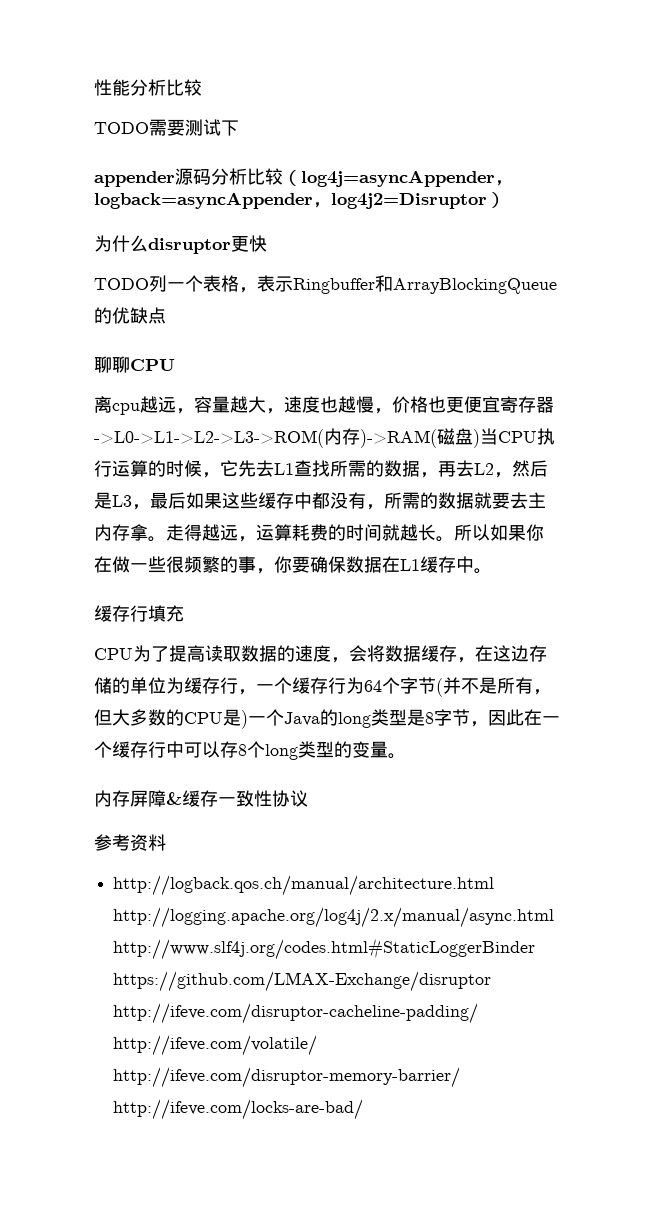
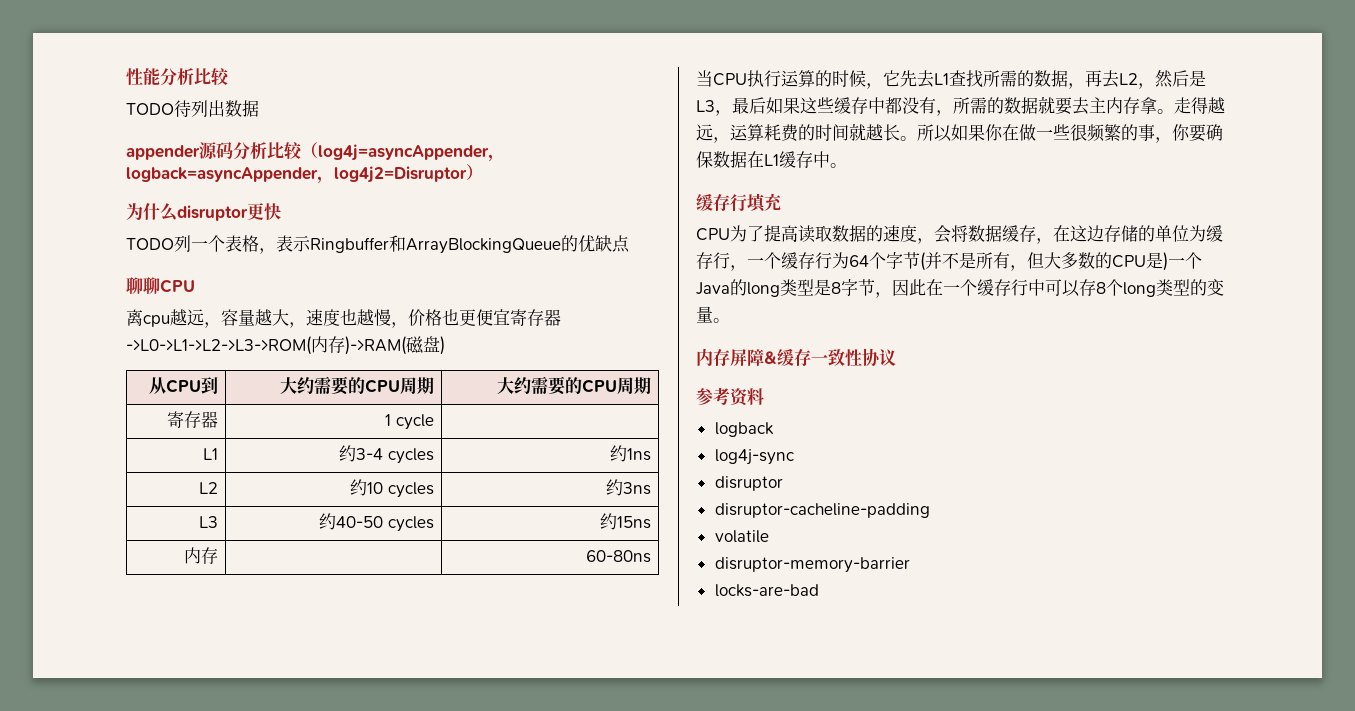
- TODO需要测试下
+ TODO待列出数据
- 离cpu越远，容量越大，速度也越慢，价格也更便宜寄存器->L0->L1->L2->L3->ROM(内存)->RAM(磁盘)当CPU执行运算的时候，它先去L1查找所需的数据，再去L2，然后是L3，最后如果这些缓存中都没有，所需的数据就要去主内存拿。
+ 离cpu越远，容量越大，速度也越慢，价格也更便宜寄存器->L0->L1->L2->L3->ROM(内存)->RAM(磁盘)
+ 从CPU到 | 大约需要的CPU周期 | 大约需要的CPU周期
+ 寄存器 | 1 cycle |
+ L1 | 约3-4 cycles | 约1ns
+ L2 | 约10 cycles | 约3ns
+ L3 | 约40-50 cycles | 约15ns
+ 内存 | | 60-80ns
+ 当CPU执行运算的时候，它先去L1查找所需的数据，再去L2，然后是L3，最后如果这些缓存中都没有，所需的数据就要去主内存拿。
- http://logback.qos.ch/manual/architecture.html http://logging.apache.org/log4j/2.x/manual/async.html http://www.slf4j.org/codes.html#StaticLoggerBinder https://github.com/LMAX-Exchange/disruptor http://ifeve.com/disruptor-cacheline-padding/ http://ifeve.com/volatile/ http://ifeve.com/disruptor-memory-barrier/ http://ifeve.com/locks-are-bad/
+ logback
+ log4j-sync
+ disruptor
+ disruptor-cacheline-padding
+ volatile
+ disruptor-memory-barrier
+ locks-are-bad

